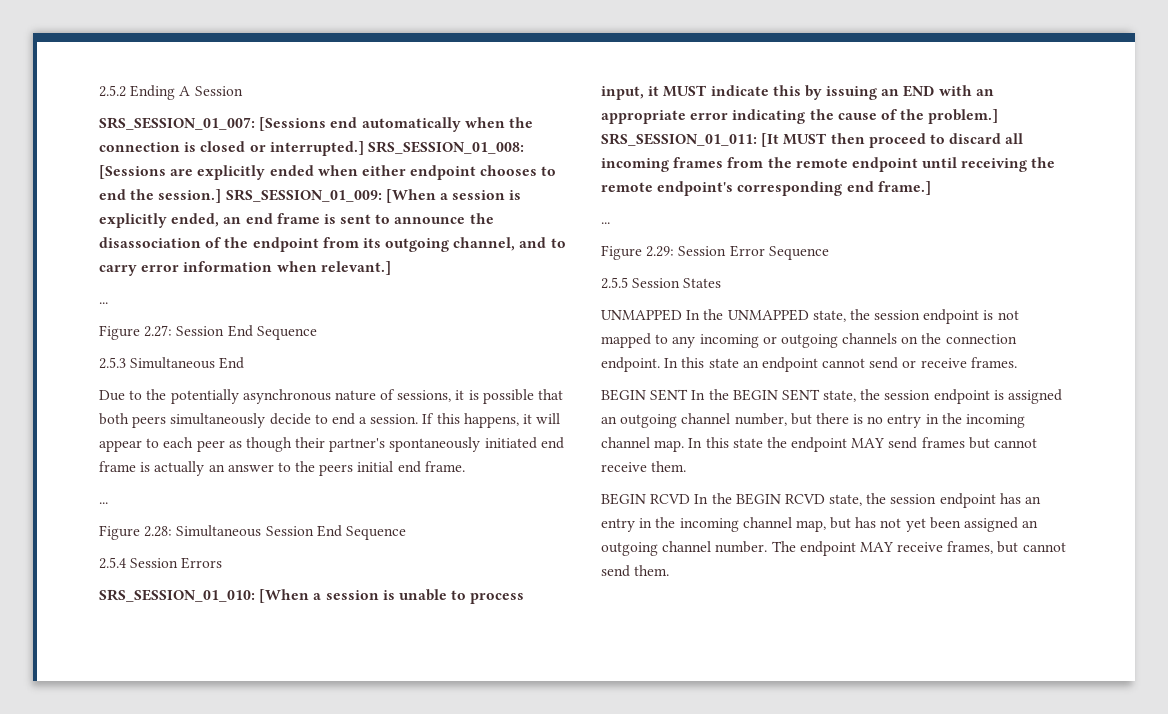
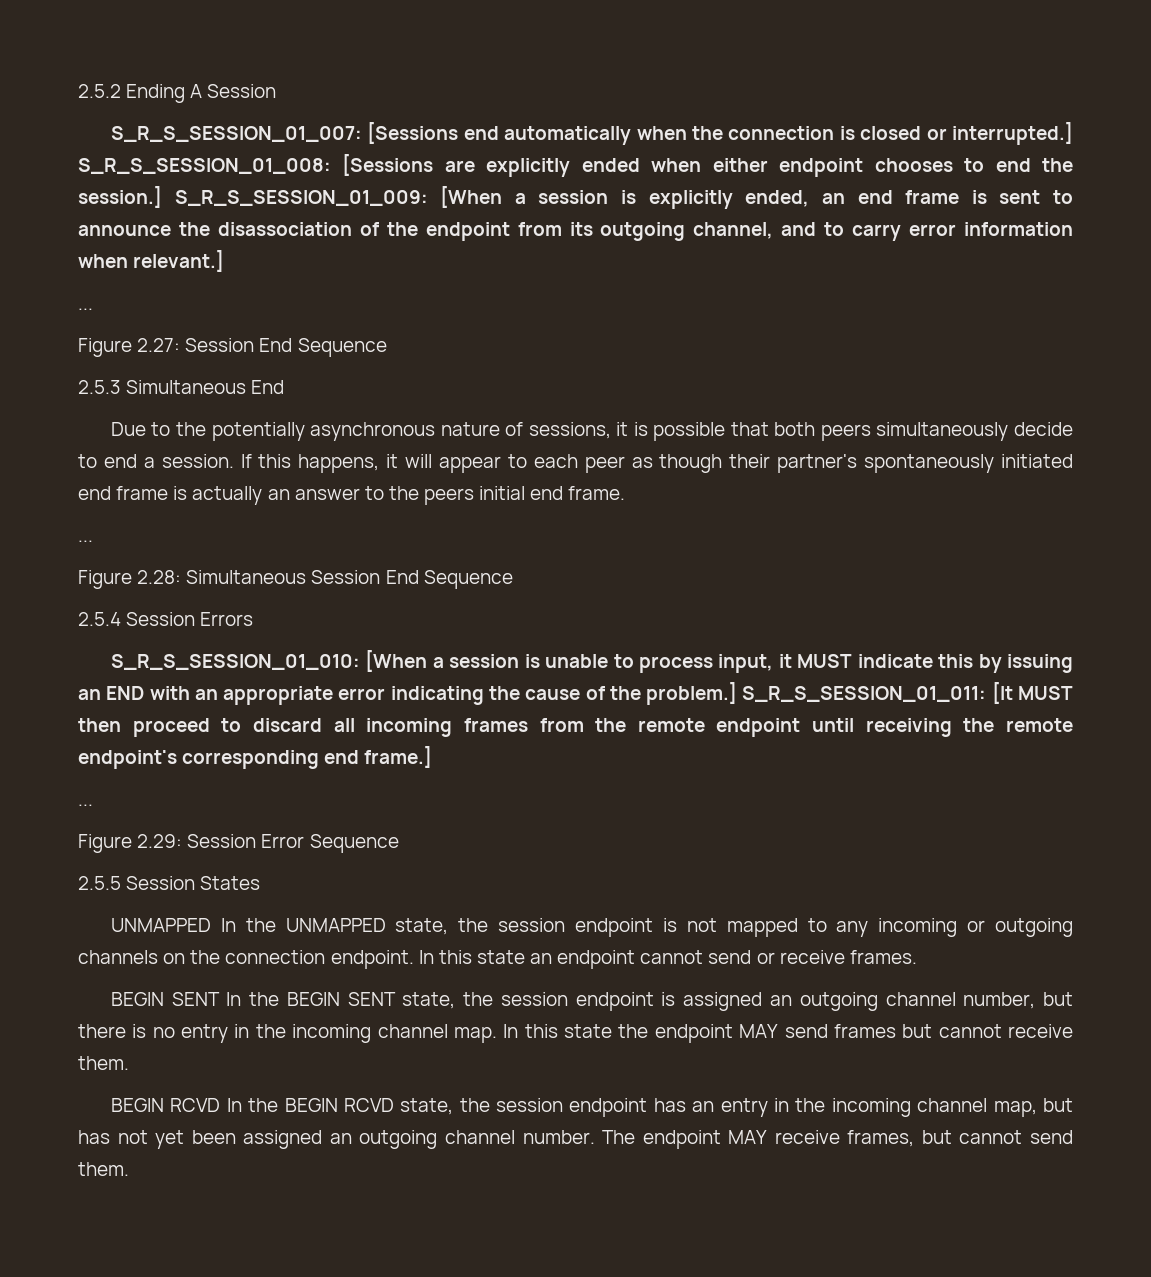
- SRS_SESSION_01_007: [Sessions end automatically when the connection is closed or interrupted.]
+ S_R_S_SESSION_01_007: [Sessions end automatically when the connection is closed or interrupted.]
- SRS_SESSION_01_008: [Sessions are explicitly ended when either endpoint chooses to end the session.]
+ S_R_S_SESSION_01_008: [Sessions are explicitly ended when either endpoint chooses to end the session.]
- SRS_SESSION_01_009: [When a session is explicitly ended, an end frame is sent to announce the disassociation of the endpoint from its outgoing channel, and to carry error information when relevant.]
+ S_R_S_SESSION_01_009: [When a session is explicitly ended, an end frame is sent to announce the disassociation of the endpoint from its outgoing channel, and to carry error information when relevant.]
- SRS_SESSION_01_010: [When a session is unable to process input, it MUST indicate this by issuing an END with an appropriate error indicating the cause of the problem.]
+ S_R_S_SESSION_01_010: [When a session is unable to process input, it MUST indicate this by issuing an END with an appropriate error indicating the cause of the problem.]
- SRS_SESSION_01_011: [It MUST then proceed to discard all incoming frames from the remote endpoint until receiving the remote endpoint's corresponding end frame.]
+ S_R_S_SESSION_01_011: [It MUST then proceed to discard all incoming frames from the remote endpoint until receiving the remote endpoint's corresponding end frame.]

